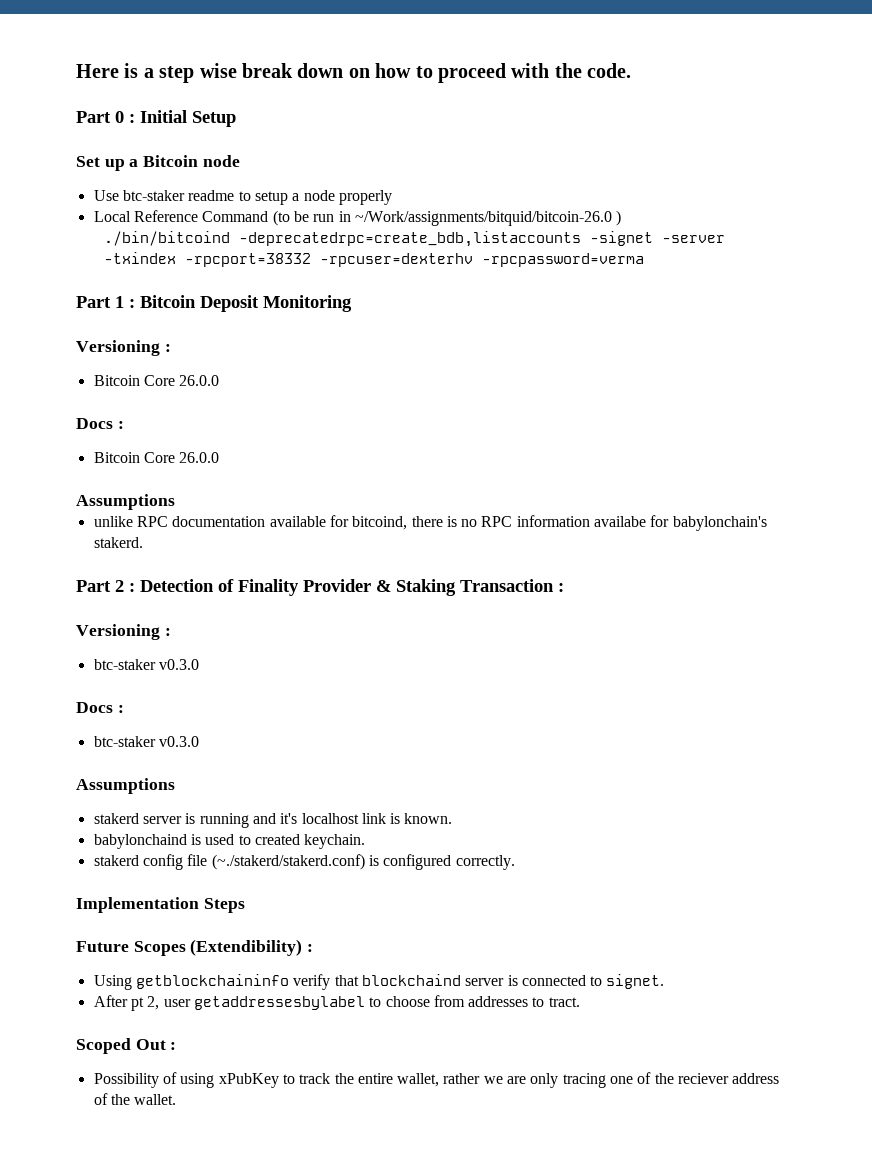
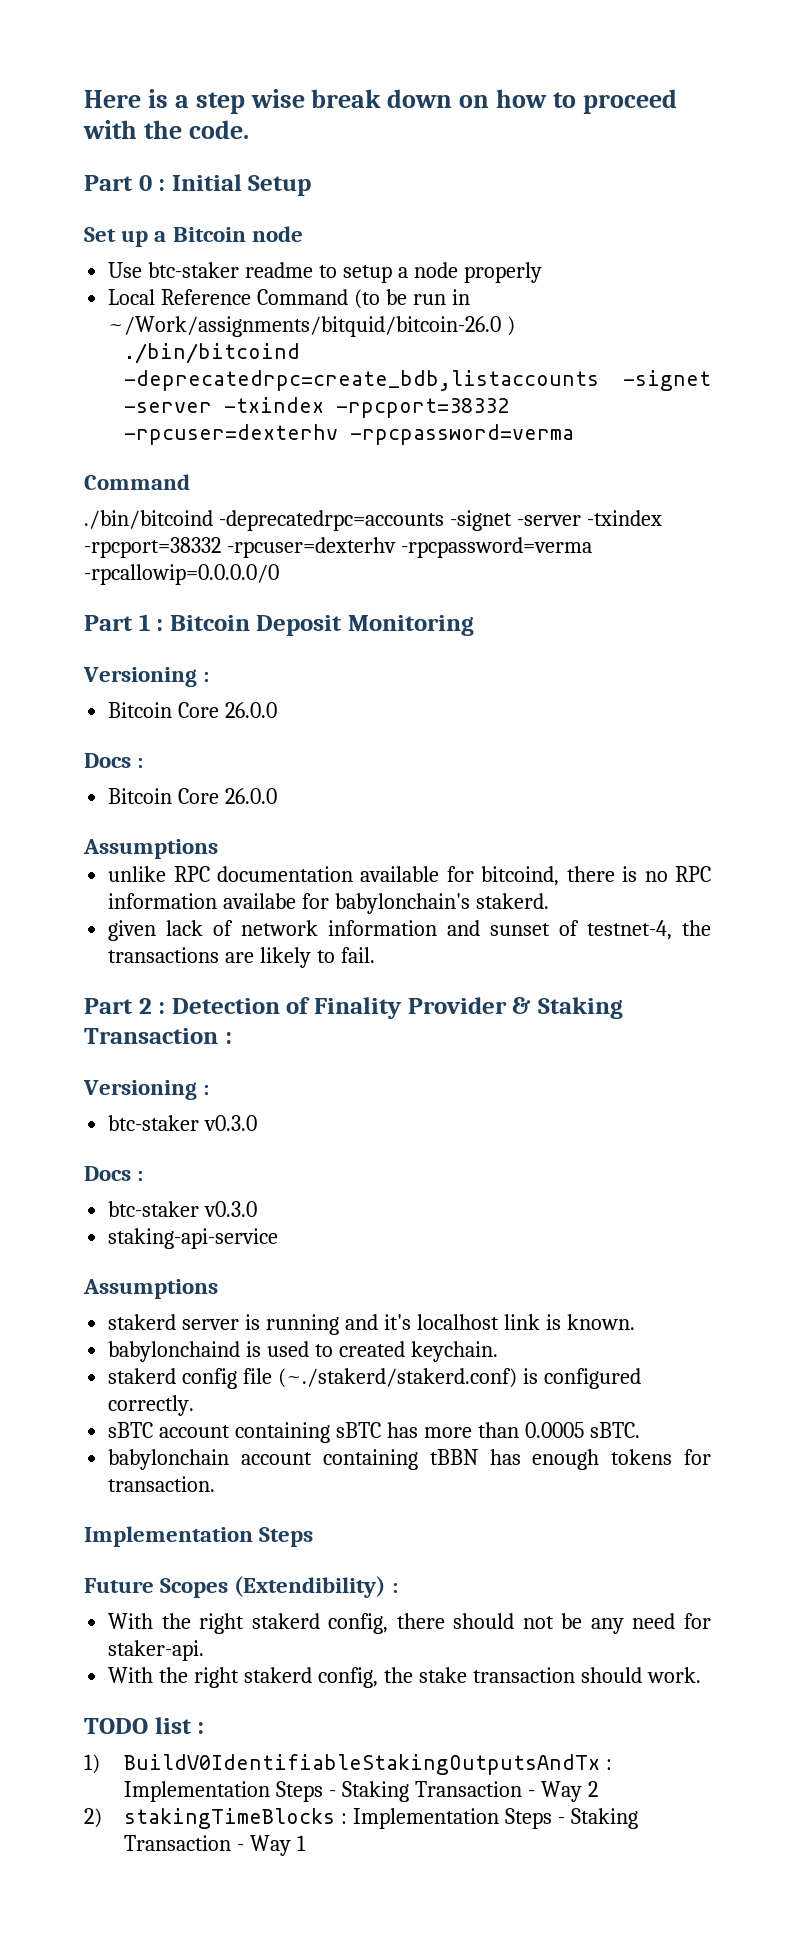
  ./bin/bitcoind -deprecatedrpc=create_bdb,listaccounts -signet -server -txindex -rpcport=38332 -rpcuser=dexterhv -rpcpassword=verma
+ Command
+ ./bin/bitcoind -deprecatedrpc=accounts -signet -server -txindex -rpcport=38332 -rpcuser=dexterhv -rpcpassword=verma -rpcallowip=0.0.0.0/0
+ given lack of network information and sunset of testnet-4, the transactions are likely to fail.
+ staking-api-service
+ sBTC account containing sBTC has more than 0.0005 sBTC.
+ babylonchain account containing tBBN has enough tokens for transaction.
- Using getblockchaininfo verify that blockchaind server is connected to signet.
- After pt 2, user getaddressesbylabel to choose from addresses to tract.
- Scoped Out :
- Possibility of using xPubKey to track the entire wallet, rather we are only tracing one of the reciever address of the wallet.
+ With the right stakerd config, there should not be any need for staker-api.
+ With the right stakerd config, the stake transaction should work.
+ TODO list :
+ 1) BuildV0IdentifiableStakingOutputsAndTx : Implementation Steps - Staking Transaction - Way 2
+ 2) stakingTimeBlocks : Implementation Steps - Staking Transaction - Way 1

